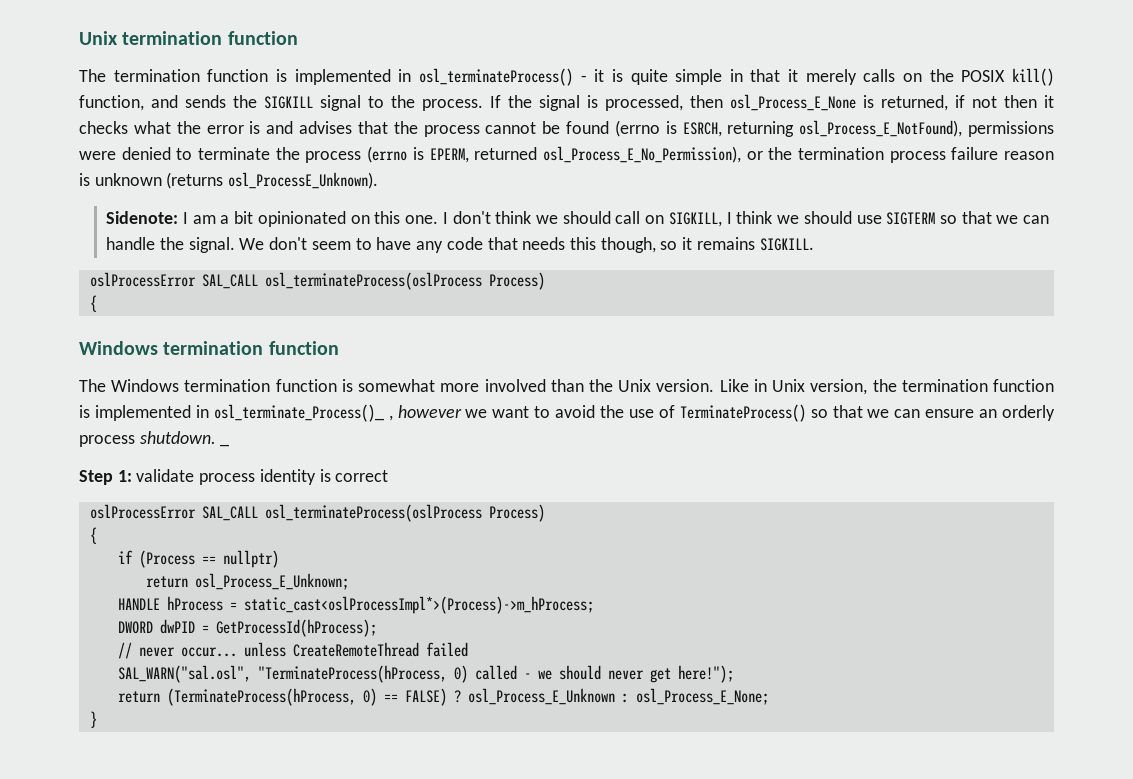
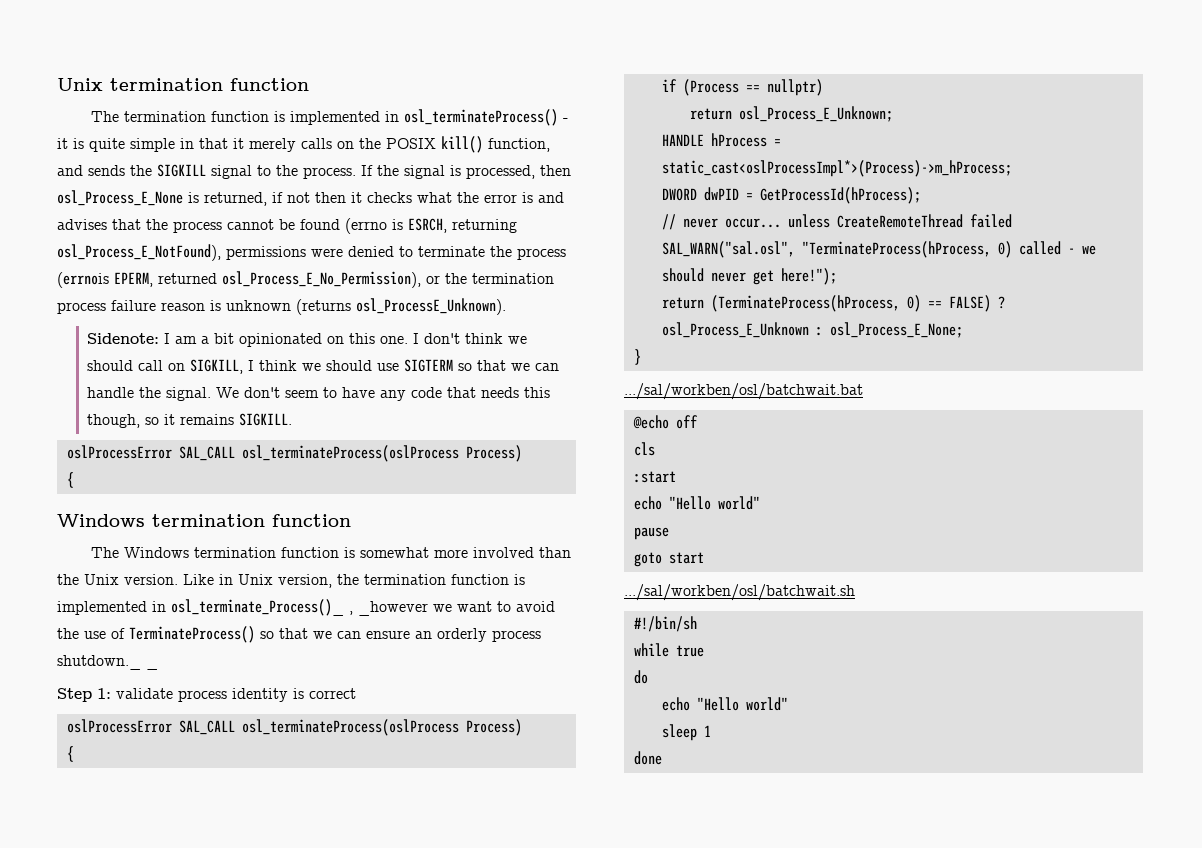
- If the signal is processed, then osl_Process_E_None is returned, if not then it checks what the error is and advises that the process cannot be found (errno is ESRCH, returning osl_Process_E_NotFound), permissions were denied to terminate the process (errno is EPERM, returned osl_Process_E_No_Permission), or the termination process failure reason is unknown (returns osl_ProcessE_Unknown).
+ If the signal is processed, then osl_Process_E_None is returned, if not then it checks what the error is and advises that the process cannot be found (errno is ESRCH, returning osl_Process_E_NotFound), permissions were denied to terminate the process (errnois EPERM, returned osl_Process_E_No_Permission), or the termination process failure reason is unknown (returns osl_ProcessE_Unknown).
- Like in Unix version, the termination function is implemented in osl_terminate_Process()_ , however we want to avoid the use of TerminateProcess() so that we can ensure an orderly process shutdown. _
+ Like in Unix version, the termination function is implemented in osl_terminate_Process()_ , _however we want to avoid the use of TerminateProcess() so that we can ensure an orderly process shutdown._ _
+ .../sal/workben/osl/batchwait.bat
+ @echo off
+ cls
+ :start
+ echo "Hello world"
+ pause
+ goto start
+ .../sal/workben/osl/batchwait.sh
+ #!/bin/sh
+ while true
+ do
+ echo "Hello world"
+ sleep 1
+ done

